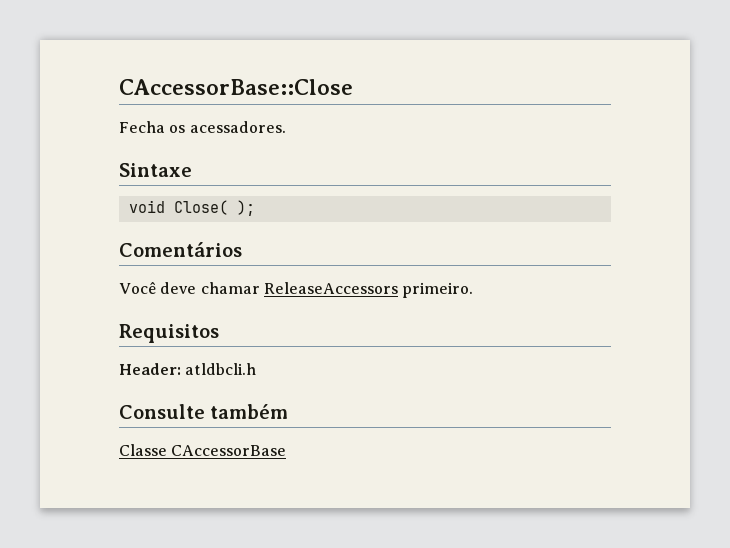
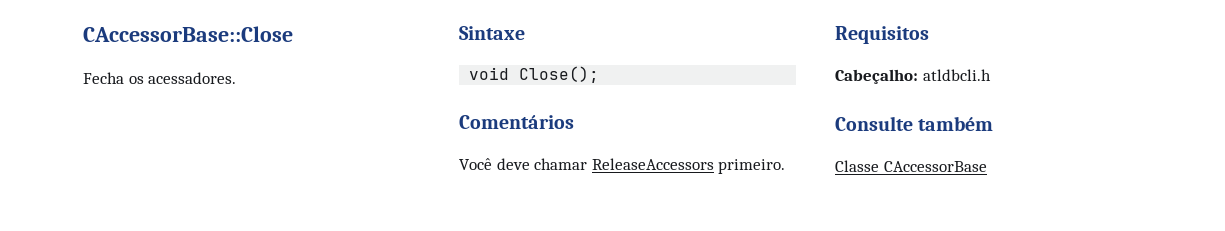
- void Close( );
+ void Close();
- Header: atldbcli.h
+ Cabeçalho: atldbcli.h

